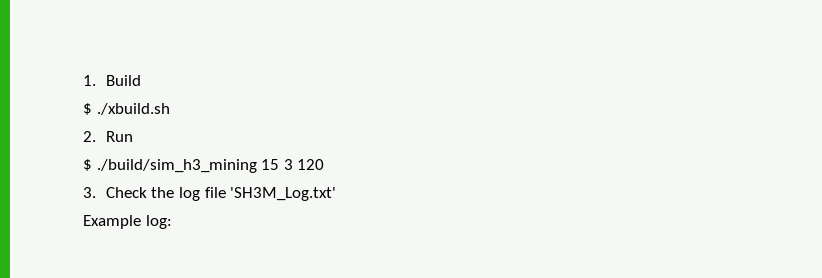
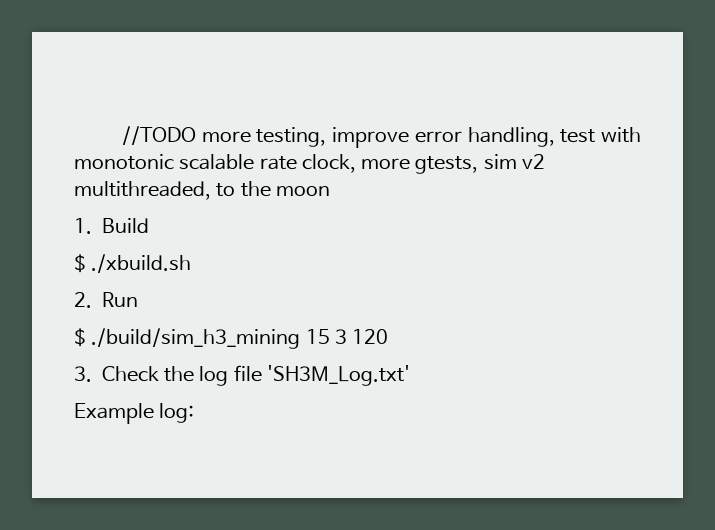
+ //TODO more testing, improve error handling, test with monotonic scalable rate clock, more gtests, sim v2 multithreaded, to the moon

